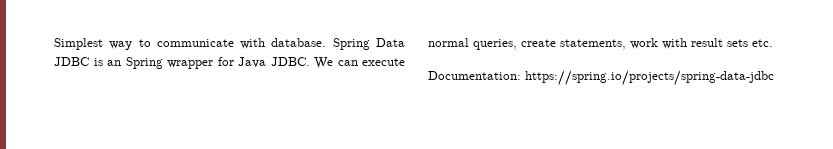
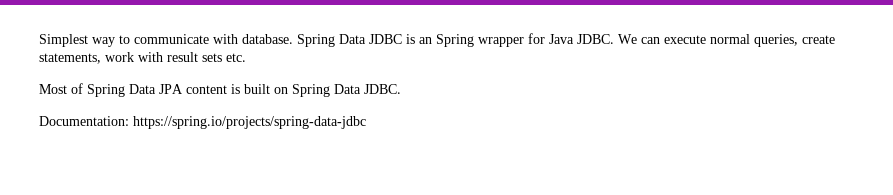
+ Most of Spring Data JPA content is built on Spring Data JDBC.

